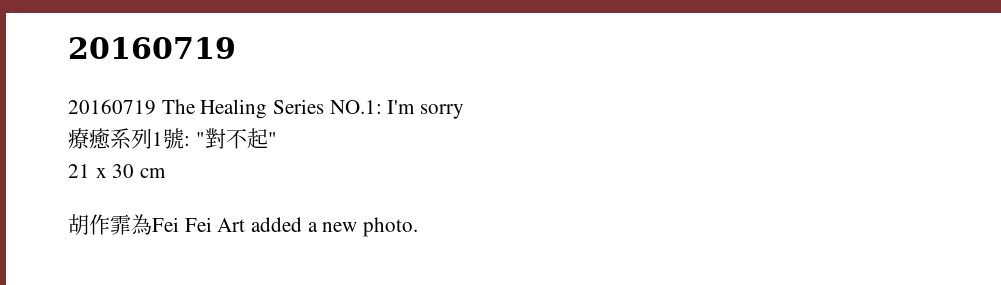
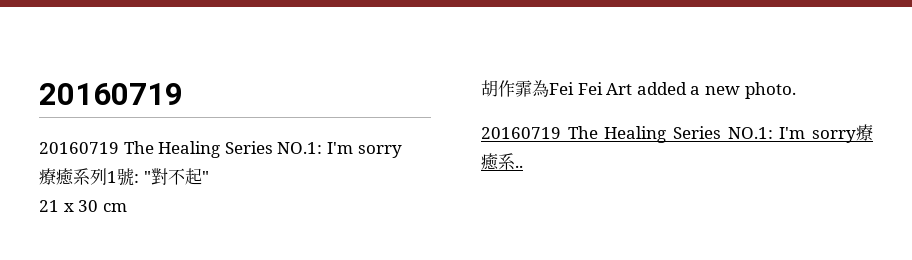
+ 20160719 The Healing Series NO.1: I'm sorry療癒系..

